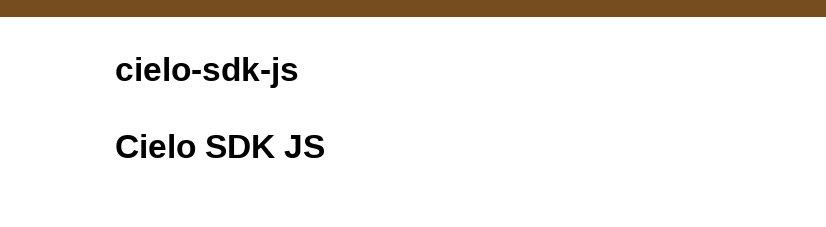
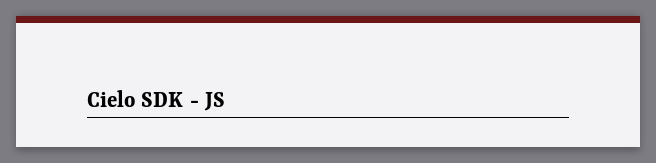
- cielo-sdk-js
- Cielo SDK JS
+ Cielo SDK - JS

